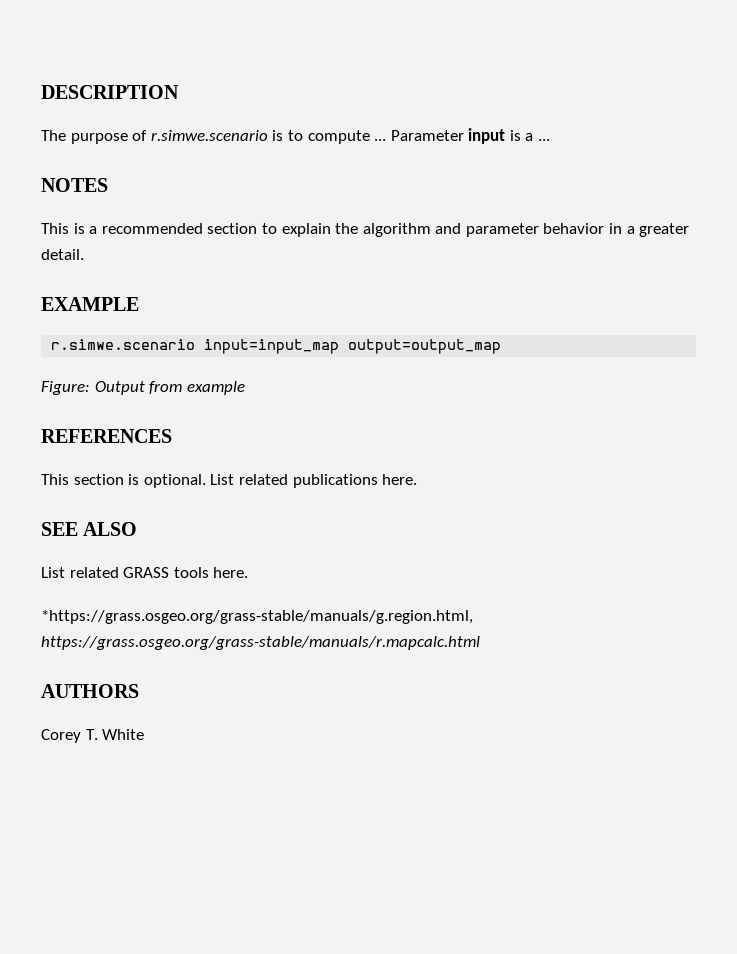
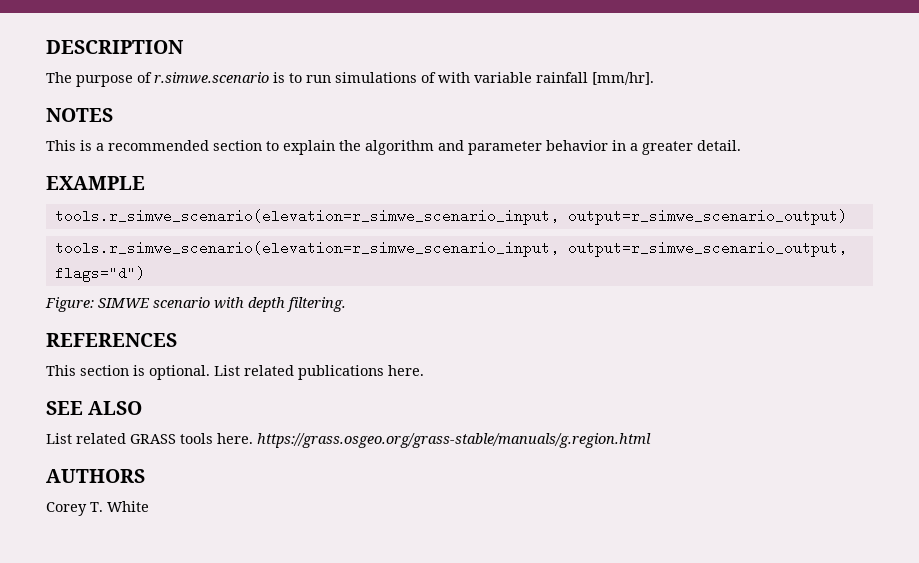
- The purpose of r.simwe.scenario is to compute ... Parameter input is a ...
+ The purpose of r.simwe.scenario is to run simulations of with variable rainfall [mm/hr].
- r.simwe.scenario input=input_map output=output_map
- Figure: Output from example
+ tools.r_simwe_scenario(elevation=r_simwe_scenario_input, output=r_simwe_scenario_output)
+ tools.r_simwe_scenario(elevation=r_simwe_scenario_input, output=r_simwe_scenario_output, flags="d")
+ Figure: SIMWE scenario with depth filtering.
- List related GRASS tools here.
- *https://grass.osgeo.org/grass-stable/manuals/g.region.html, https://grass.osgeo.org/grass-stable/manuals/r.mapcalc.html
+ List related GRASS tools here. https://grass.osgeo.org/grass-stable/manuals/g.region.html

